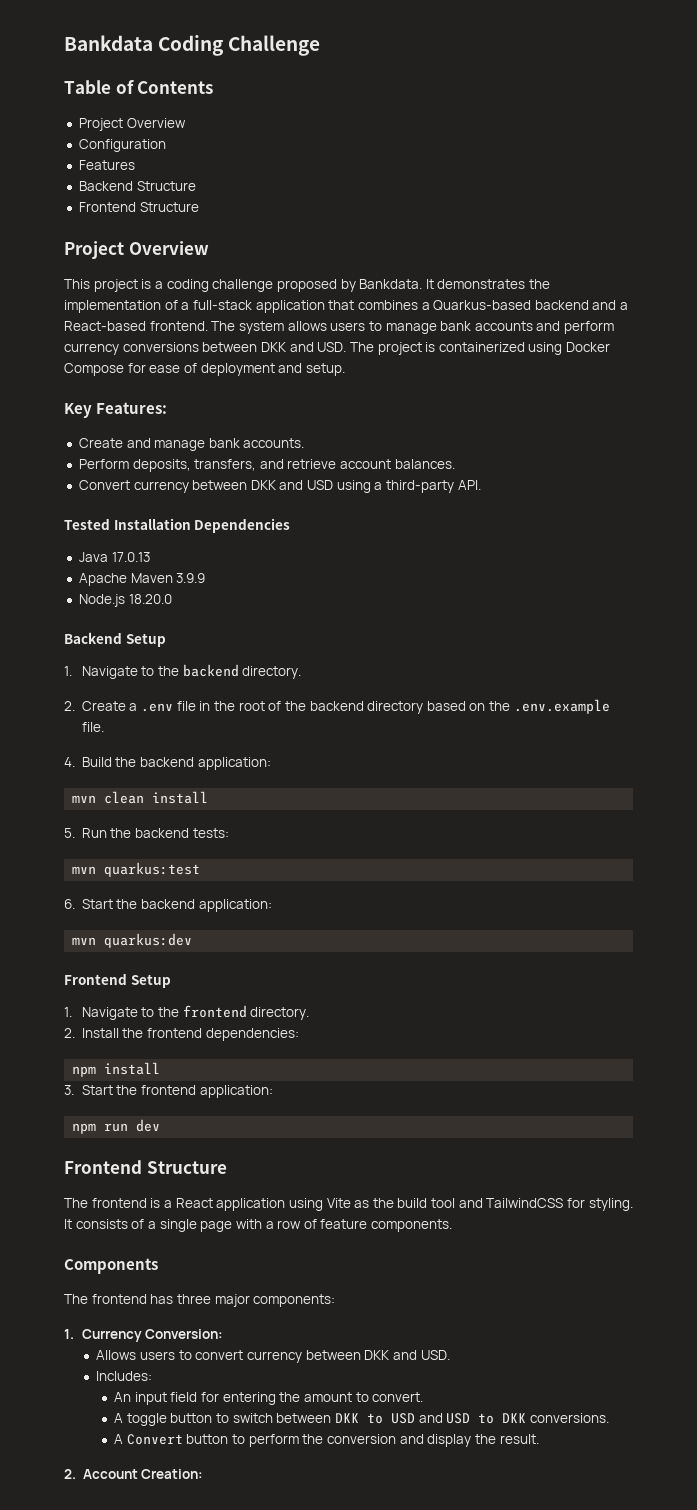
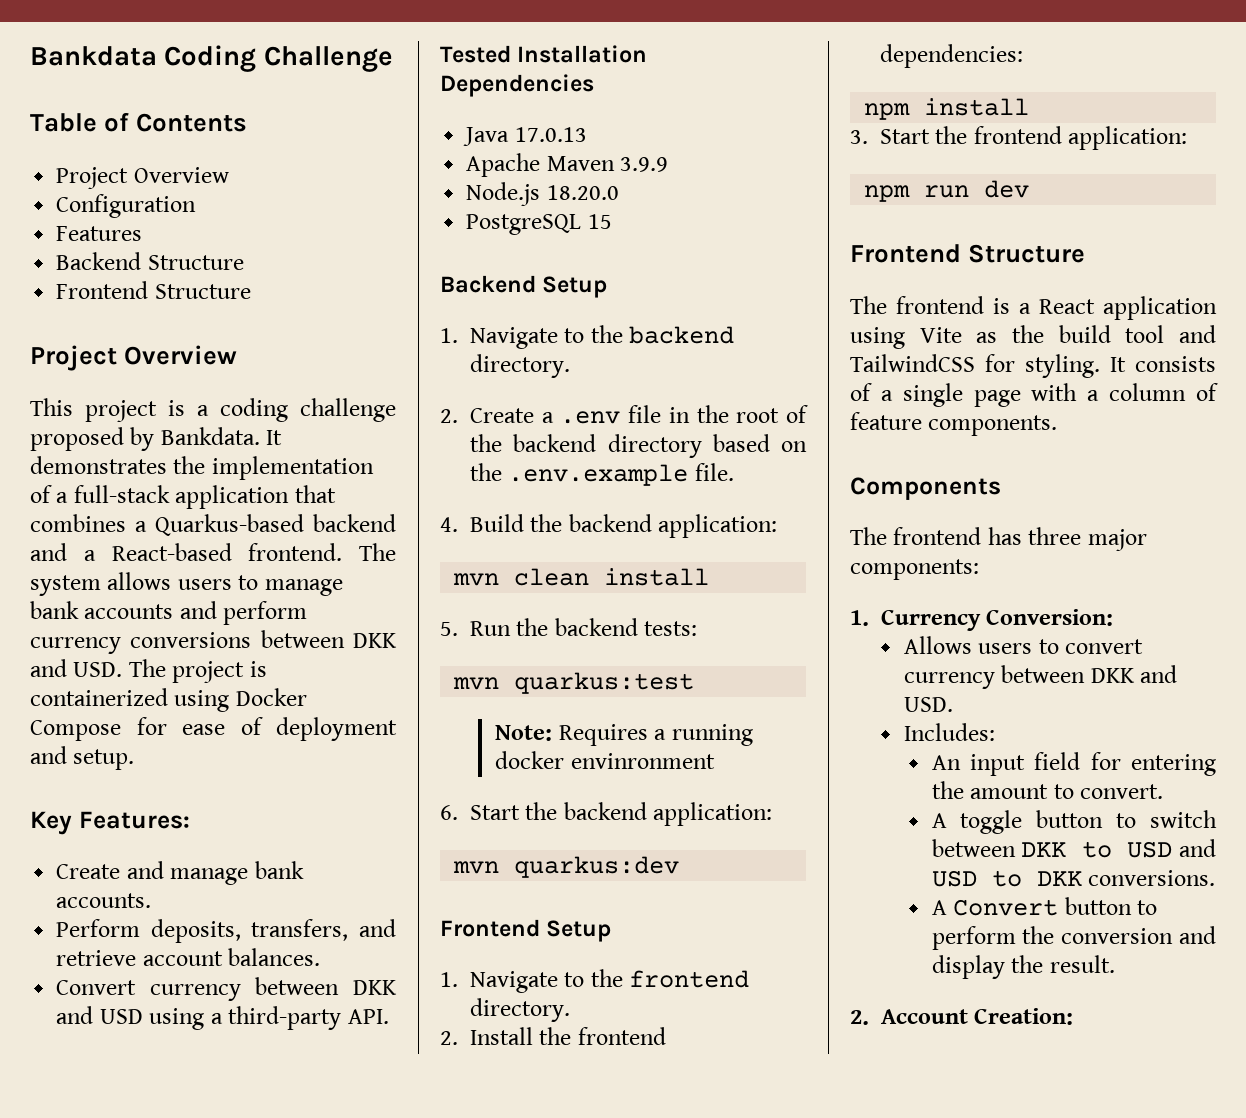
+ PostgreSQL 15
+ Note: Requires a running docker envinronment
- It consists of a single page with a row of feature components.
+ It consists of a single page with a column of feature components.

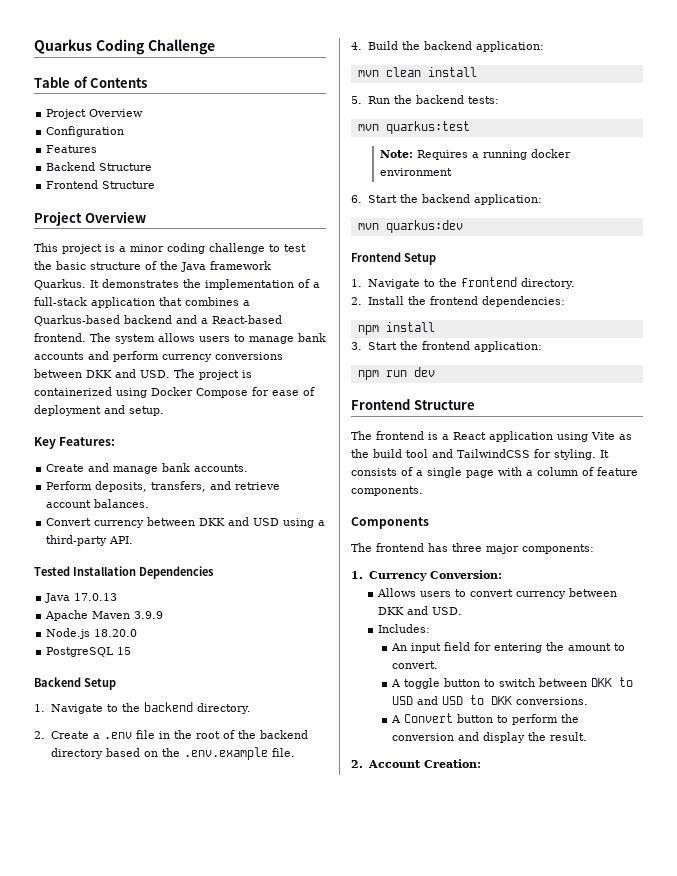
- Bankdata Coding Challenge
+ Quarkus Coding Challenge
- This project is a coding challenge proposed by Bankdata.
+ This project is a minor coding challenge to test the basic structure of the Java framework Quarkus.
- Note: Requires a running docker envinronment
+ Note: Requires a running docker environment

